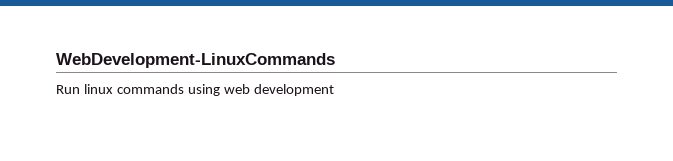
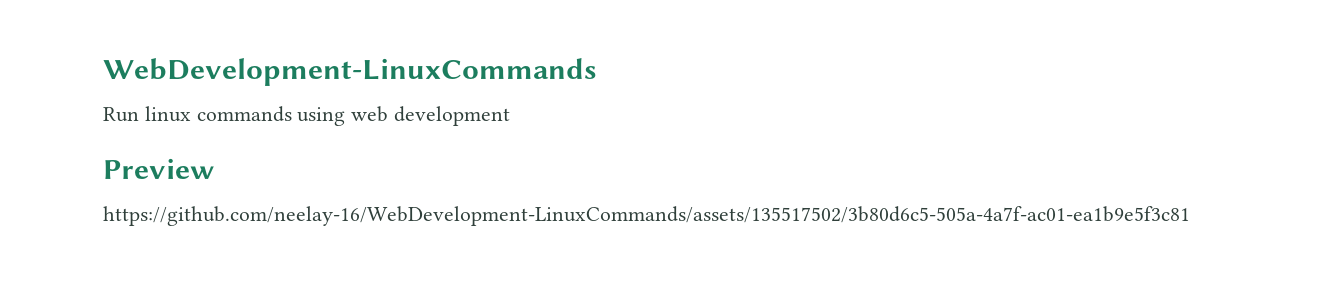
+ Preview
+ https://github.com/neelay-16/WebDevelopment-LinuxCommands/assets/135517502/3b80d6c5-505a-4a7f-ac01-ea1b9e5f3c81

